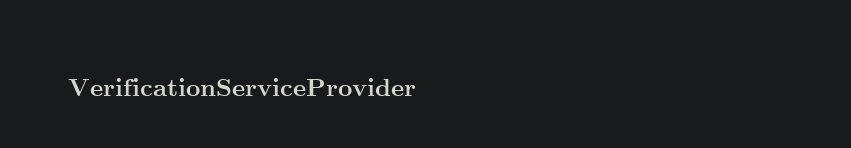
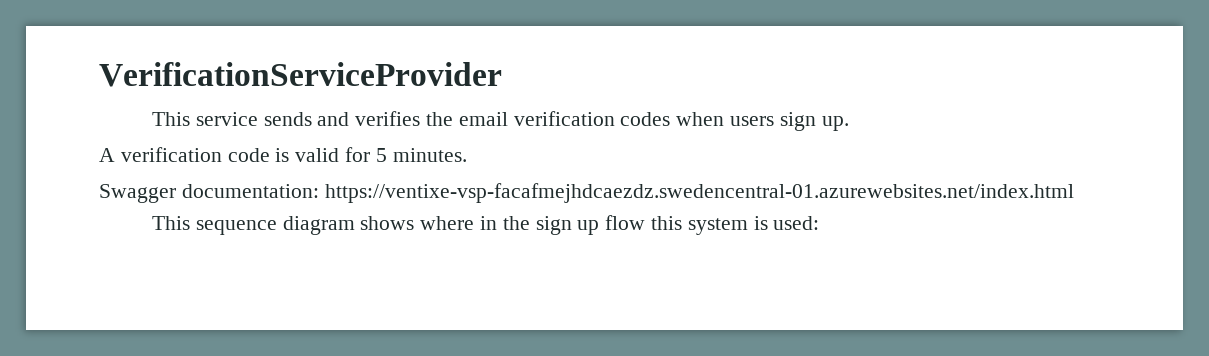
+ This service sends and verifies the email verification codes when users sign up.
+ A verification code is valid for 5 minutes.
+ Swagger documentation: https://ventixe-vsp-facafmejhdcaezdz.swedencentral-01.azurewebsites.net/index.html
+ This sequence diagram shows where in the sign up flow this system is used:

